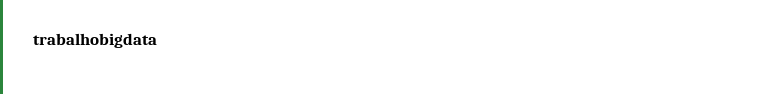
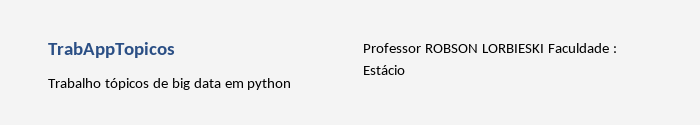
- trabalhobigdata
+ TrabAppTopicos
+ Trabalho tópicos de big data em python Professor ROBSON LORBIESKI Faculdade : Estácio

